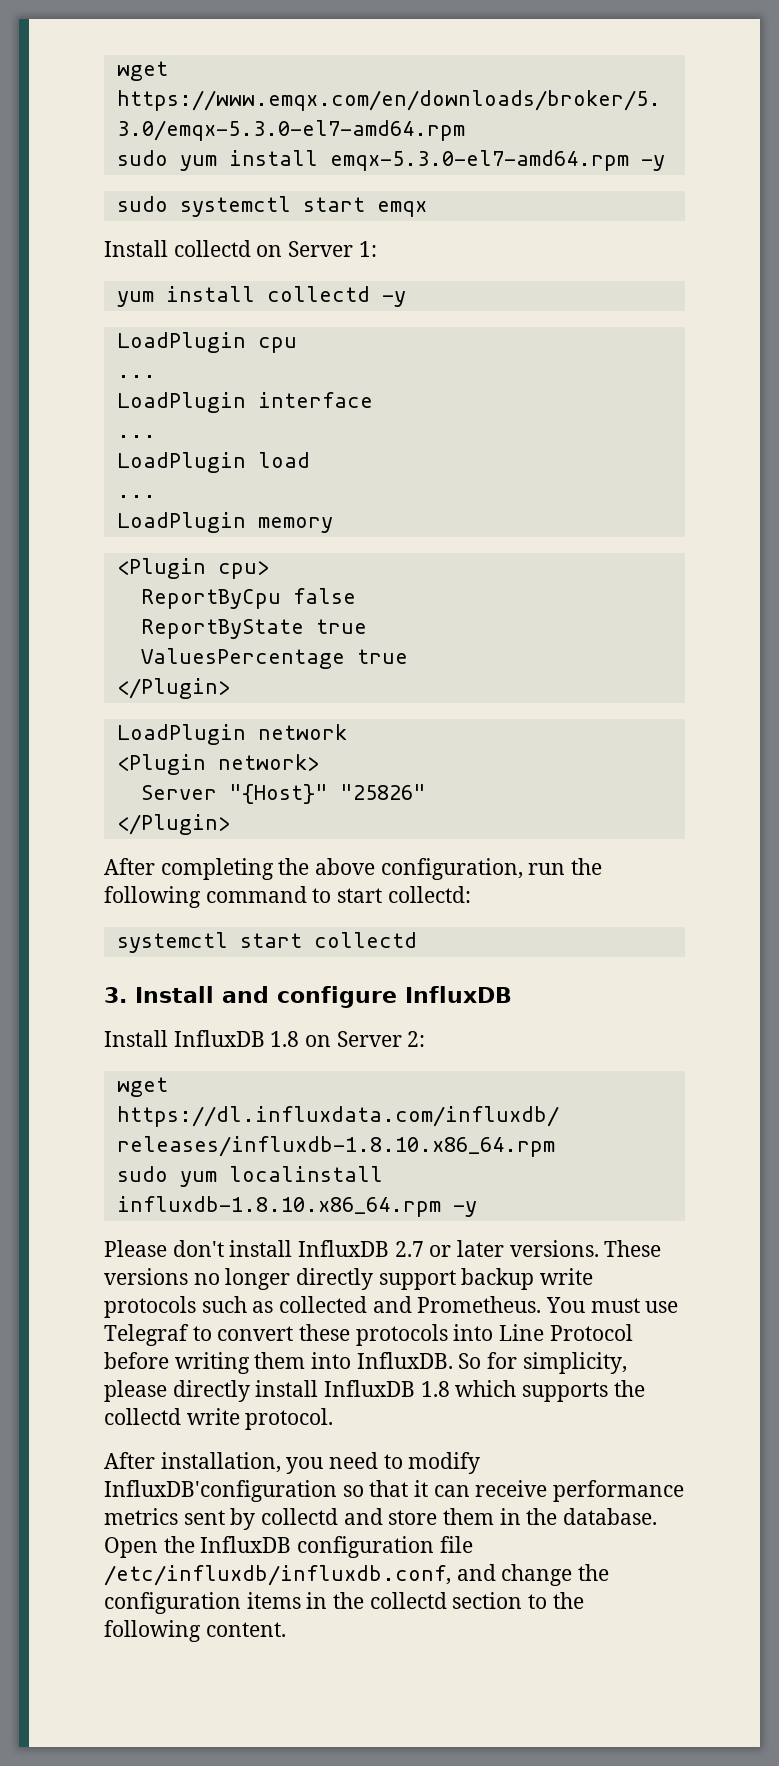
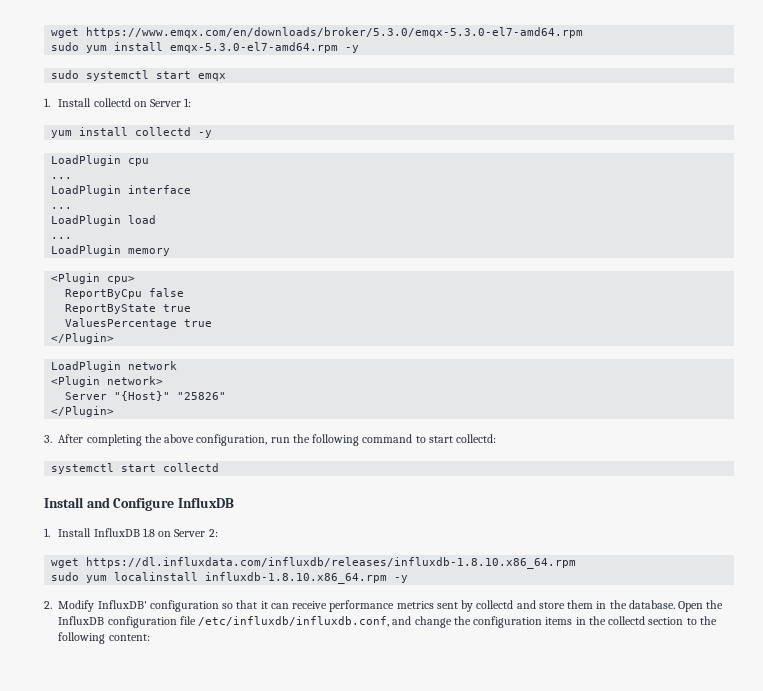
- Install collectd on Server 1:
+ 1. Install collectd on Server 1:
- After completing the above configuration, run the following command to start collectd:
+ 3. After completing the above configuration, run the following command to start collectd:
- 3. Install and configure InfluxDB
+ Install and Configure InfluxDB
- Install InfluxDB 1.8 on Server 2:
+ 1. Install InfluxDB 1.8 on Server 2:
- Please don't install InfluxDB 2.7 or later versions. These versions no longer directly support backup write protocols such as collected and Prometheus. You must use Telegraf to convert these protocols into Line Protocol before writing them into InfluxDB. So for simplicity, please directly install InfluxDB 1.8 which supports the collectd write protocol.
- After installation, you need to modify InfluxDB'configuration so that it can receive performance metrics sent by collectd and store them in the database.
+ 2. Modify InfluxDB' configuration so that it can receive performance metrics sent by collectd and store them in the database.
- Open the InfluxDB configuration file /etc/influxdb/influxdb.conf, and change the configuration items in the collectd section to the following content.
+ Open the InfluxDB configuration file /etc/influxdb/influxdb.conf, and change the configuration items in the collectd section to the following content:

